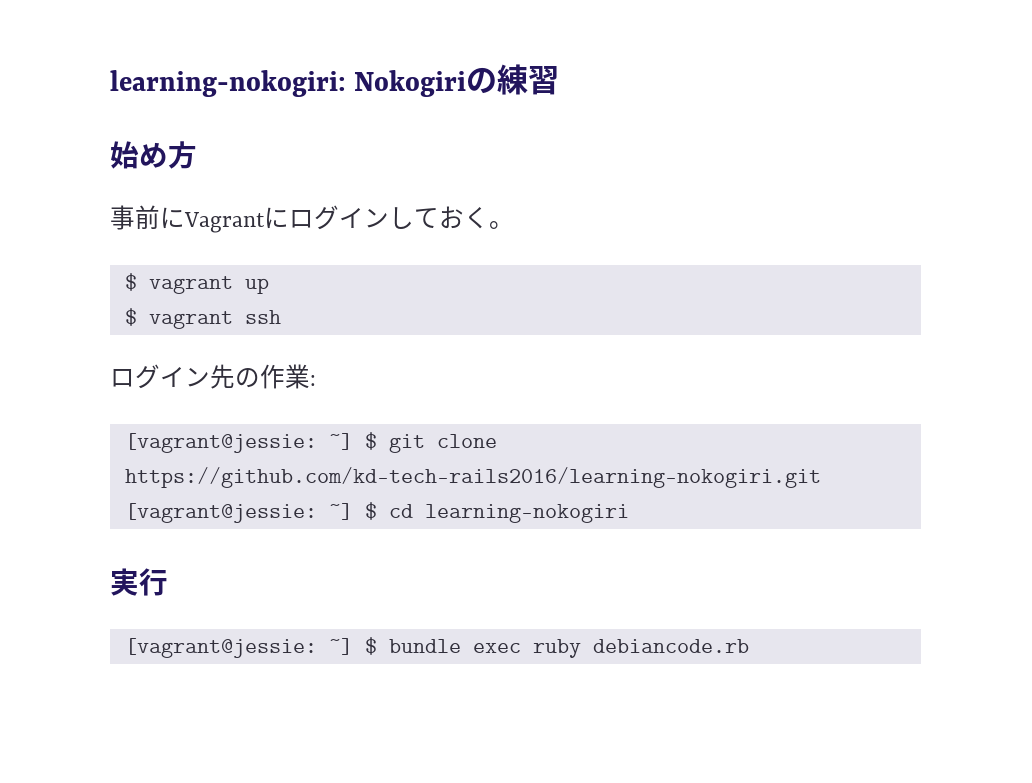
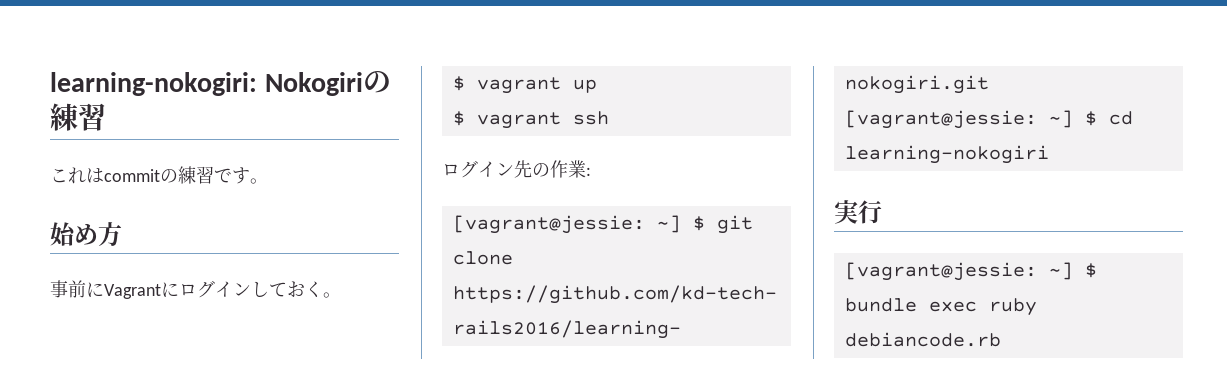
+ これはcommitの練習です。

